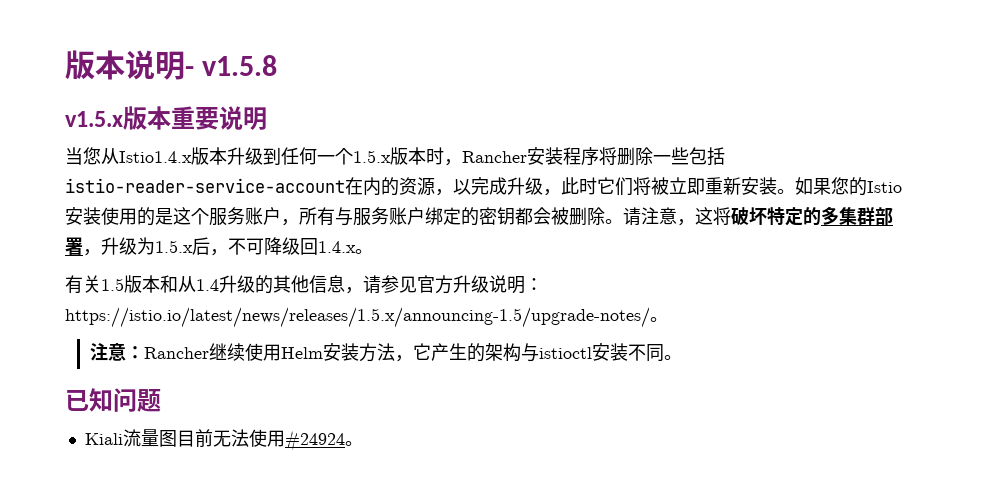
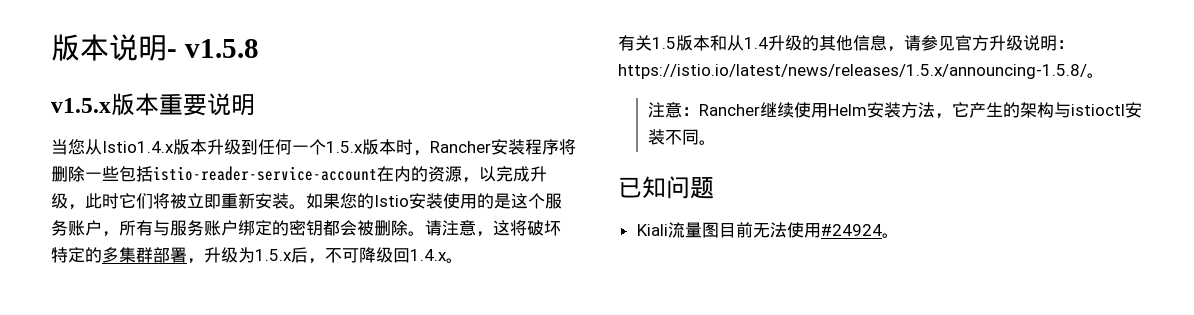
- 有关1.5版本和从1.4升级的其他信息，请参见官方升级说明：https://istio.io/latest/news/releases/1.5.x/announcing-1.5/upgrade-notes/。
+ 有关1.5版本和从1.4升级的其他信息，请参见官方升级说明：https://istio.io/latest/news/releases/1.5.x/announcing-1.5.8/。

